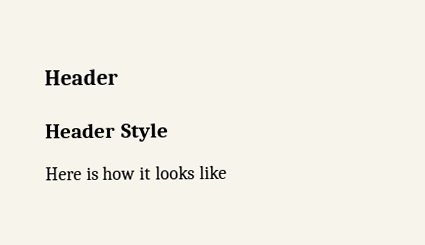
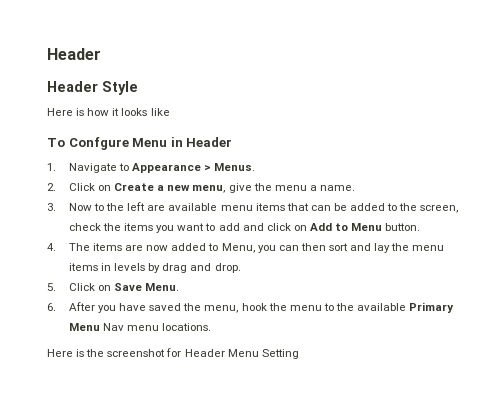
+ To Confgure Menu in Header
+ 1. Navigate to Appearance > Menus.
+ 2. Click on Create a new menu, give the menu a name.
+ 3. Now to the left are available menu items that can be added to the screen, check the items you want to add and click on Add to Menu button.
+ 4. The items are now added to Menu, you can then sort and lay the menu items in levels by drag and drop.
+ 5. Click on Save Menu.
+ 6. After you have saved the menu, hook the menu to the available Primary Menu Nav menu locations.
+ Here is the screenshot for Header Menu Setting

